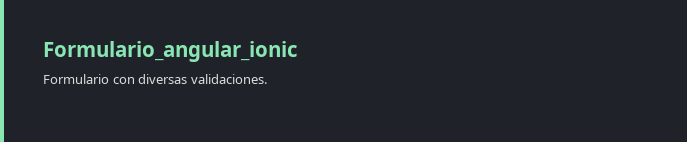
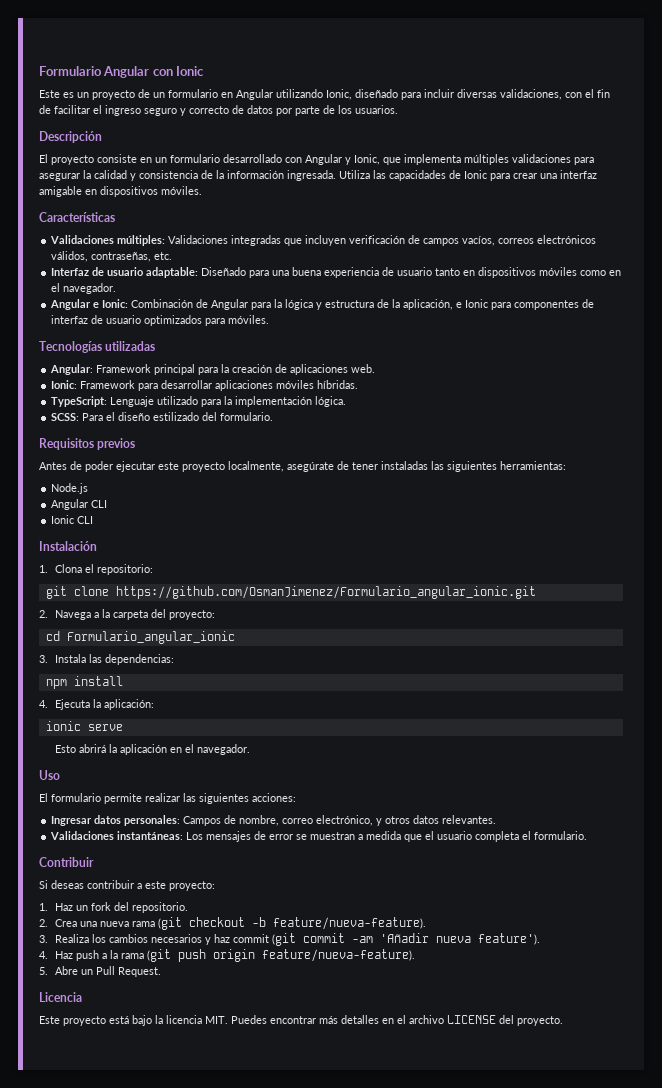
- Formulario_angular_ionic
- Formulario con diversas validaciones.
+ Formulario Angular con Ionic
+ Este es un proyecto de un formulario en Angular utilizando Ionic, diseñado para incluir diversas validaciones, con el fin de facilitar el ingreso seguro y correcto de datos por parte de los usuarios.
+ Descripción
+ El proyecto consiste en un formulario desarrollado con Angular y Ionic, que implementa múltiples validaciones para asegurar la calidad y consistencia de la información ingresada. Utiliza las capacidades de Ionic para crear una interfaz amigable en dispositivos móviles.
+ Características
+ Validaciones múltiples: Validaciones integradas que incluyen verificación de campos vacíos, correos electrónicos válidos, contraseñas, etc.
+ Interfaz de usuario adaptable: Diseñado para una buena experiencia de usuario tanto en dispositivos móviles como en el navegador.
+ Angular e Ionic: Combinación de Angular para la lógica y estructura de la aplicación, e Ionic para componentes de interfaz de usuario optimizados para móviles.
+ Tecnologías utilizadas
+ Angular: Framework principal para la creación de aplicaciones web.
+ Ionic: Framework para desarrollar aplicaciones móviles híbridas.
+ TypeScript: Lenguaje utilizado para la implementación lógica.
+ SCSS: Para el diseño estilizado del formulario.
+ Requisitos previos
+ Antes de poder ejecutar este proyecto localmente, asegúrate de tener instaladas las siguientes herramientas:
+ Node.js
+ Angular CLI
+ Ionic CLI
+ Instalación
+ 1. Clona el repositorio:
+ git clone https://github.com/OsmanJimenez/Formulario_angular_ionic.git
+ 2. Navega a la carpeta del proyecto:
+ cd Formulario_angular_ionic
+ 3. Instala las dependencias:
+ npm install
+ 4. Ejecuta la aplicación:
+ ionic serve
+ Esto abrirá la aplicación en el navegador.
+ Uso
+ El formulario permite realizar las siguientes acciones:
+ Ingresar datos personales: Campos de nombre, correo electrónico, y otros datos relevantes.
+ Validaciones instantáneas: Los mensajes de error se muestran a medida que el usuario completa el formulario.
+ Contribuir
+ Si deseas contribuir a este proyecto:
+ 1. Haz un fork del repositorio.
+ 2. Crea una nueva rama (git checkout -b feature/nueva-feature).
+ 3. Realiza los cambios necesarios y haz commit (git commit -am 'Añadir nueva feature').
+ 4. Haz push a la rama (git push origin feature/nueva-feature).
+ 5. Abre un Pull Request.
+ Licencia
+ Este proyecto está bajo la licencia MIT. Puedes encontrar más detalles en el archivo LICENSE del proyecto.

